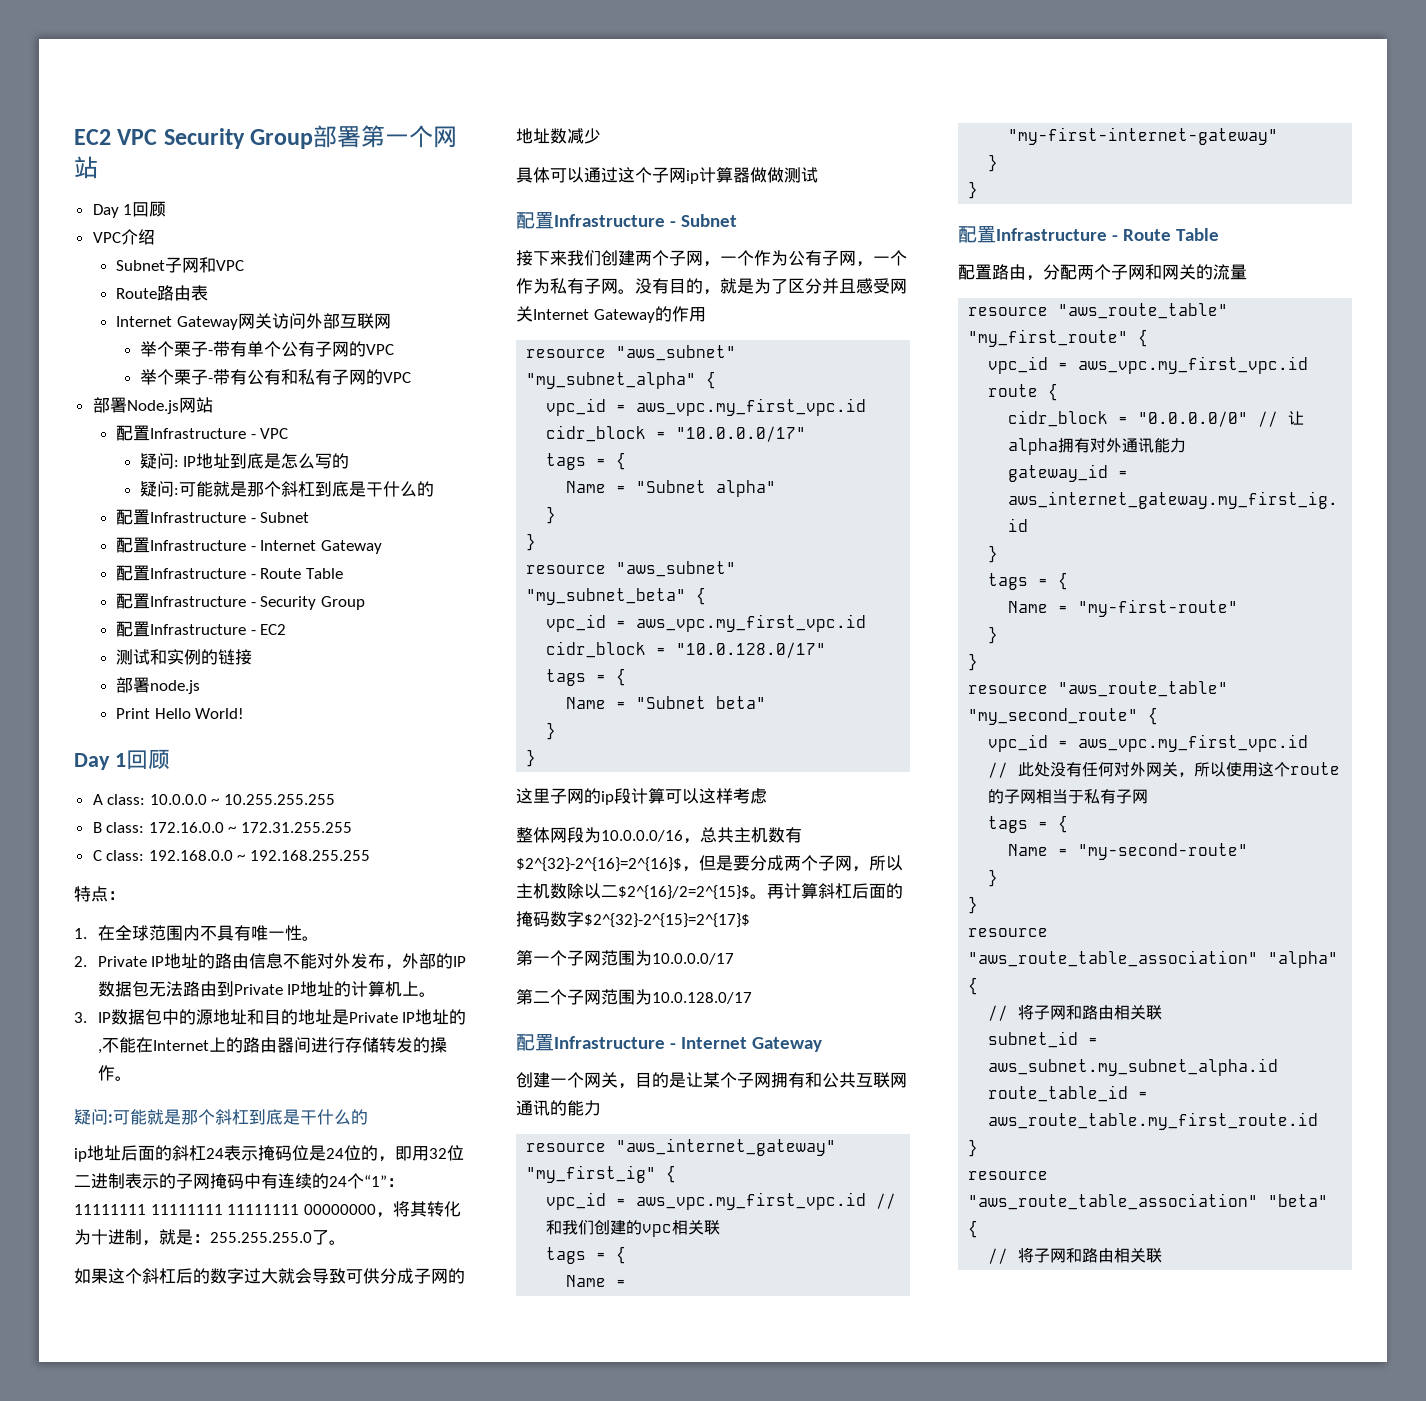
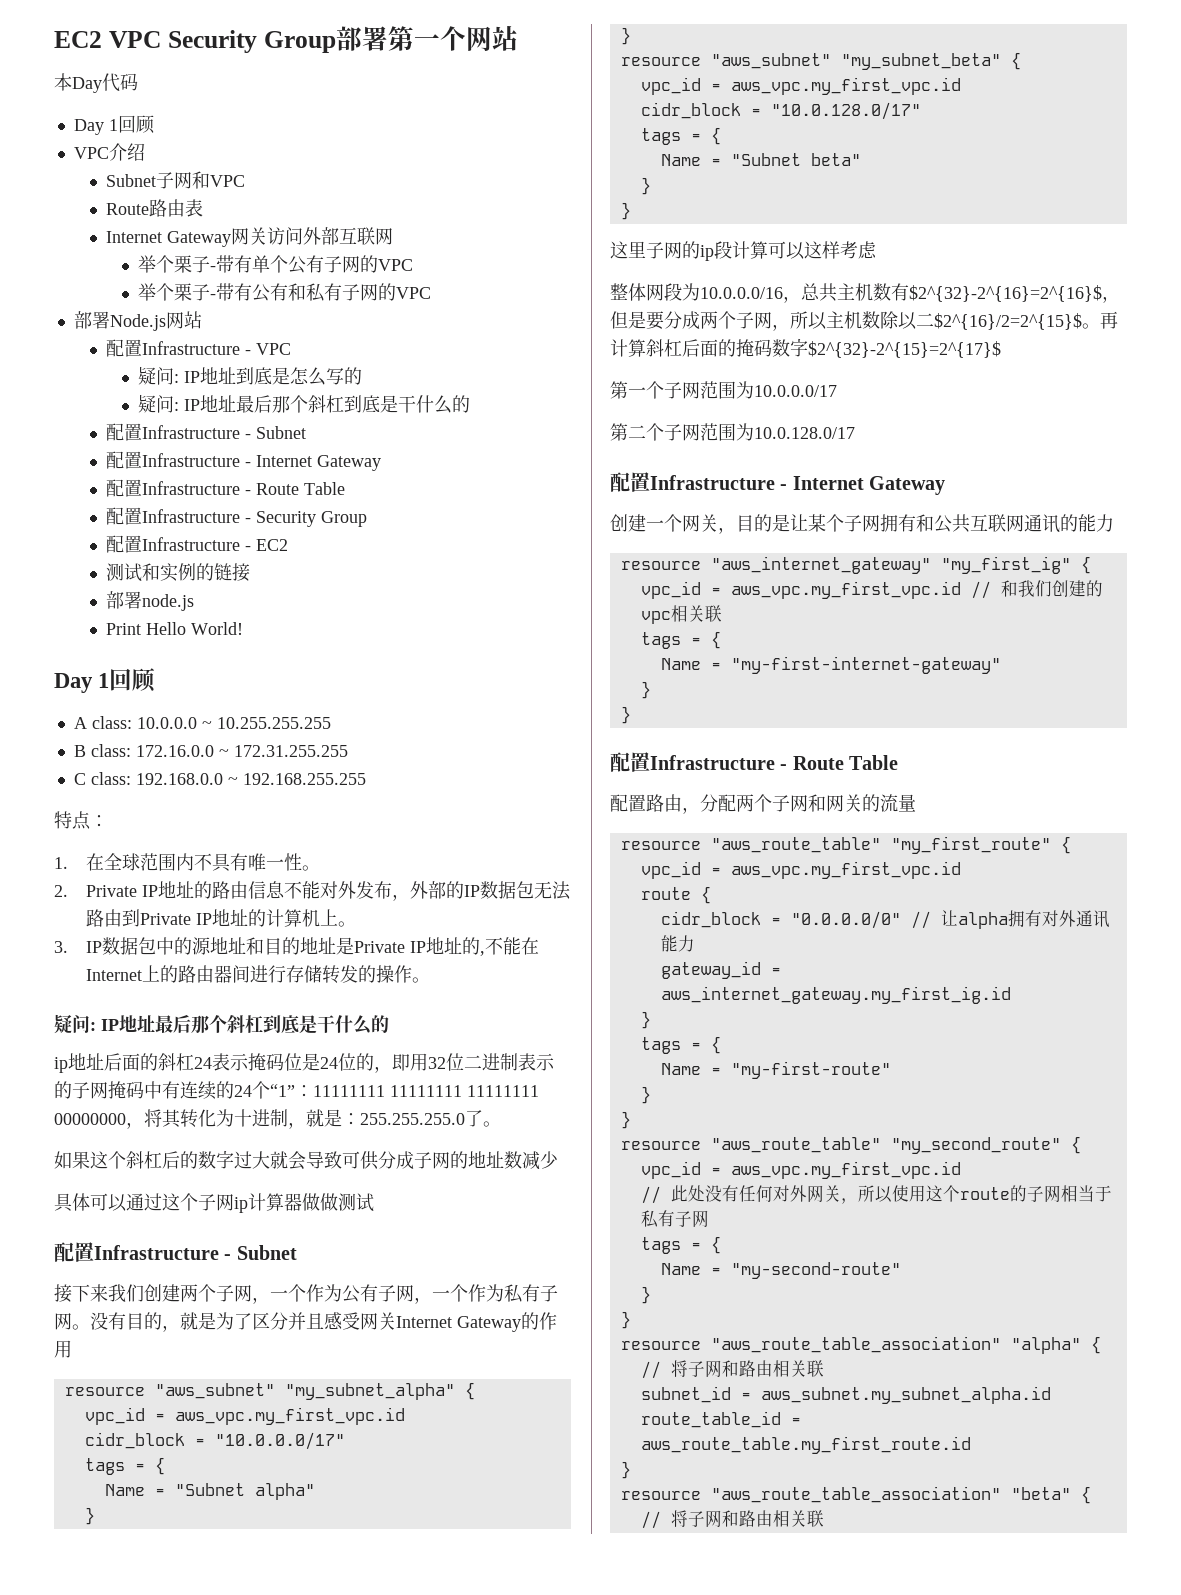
+ 本Day代码
  疑问: IP地址到底是怎么写的
- 疑问:可能就是那个斜杠到底是干什么的
+ 疑问: IP地址最后那个斜杠到底是干什么的
  3. IP数据包中的源地址和目的地址是Private IP地址的,不能在Internet上的路由器间进行存储转发的操作。
- 疑问:可能就是那个斜杠到底是干什么的
+ 疑问: IP地址最后那个斜杠到底是干什么的

